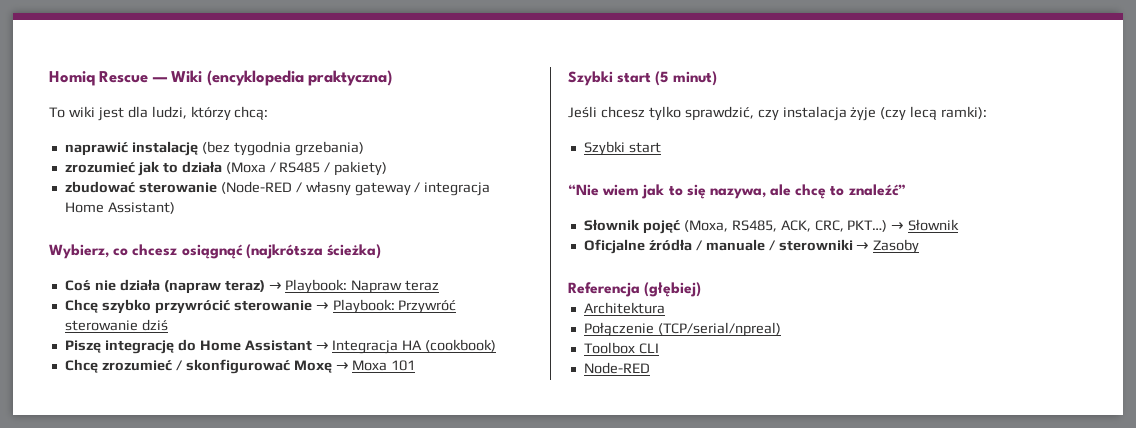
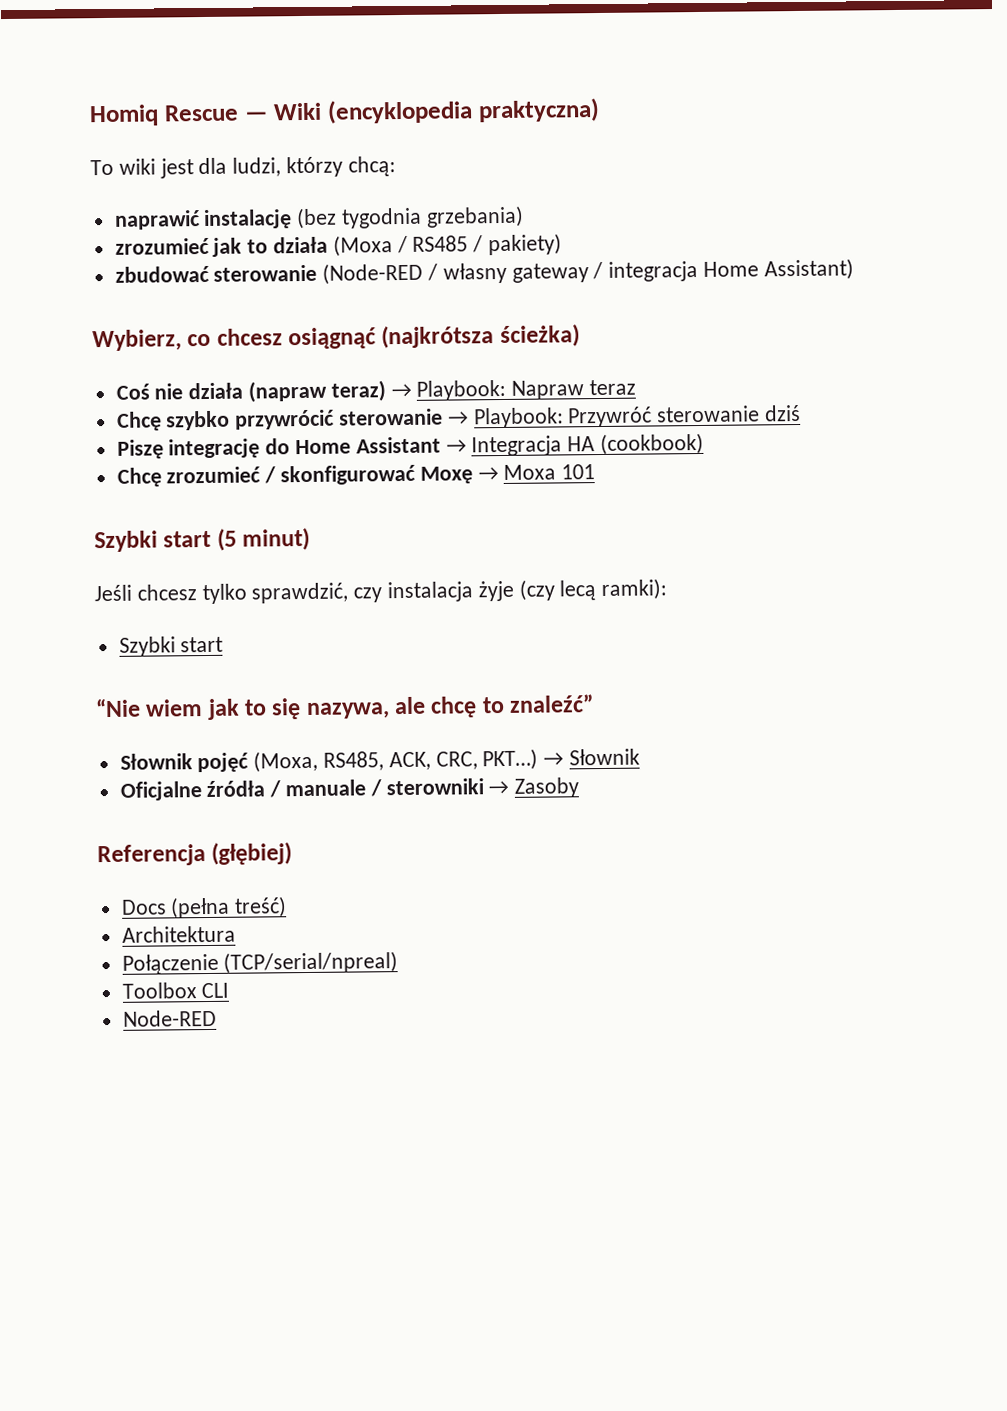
+ Docs (pełna treść)

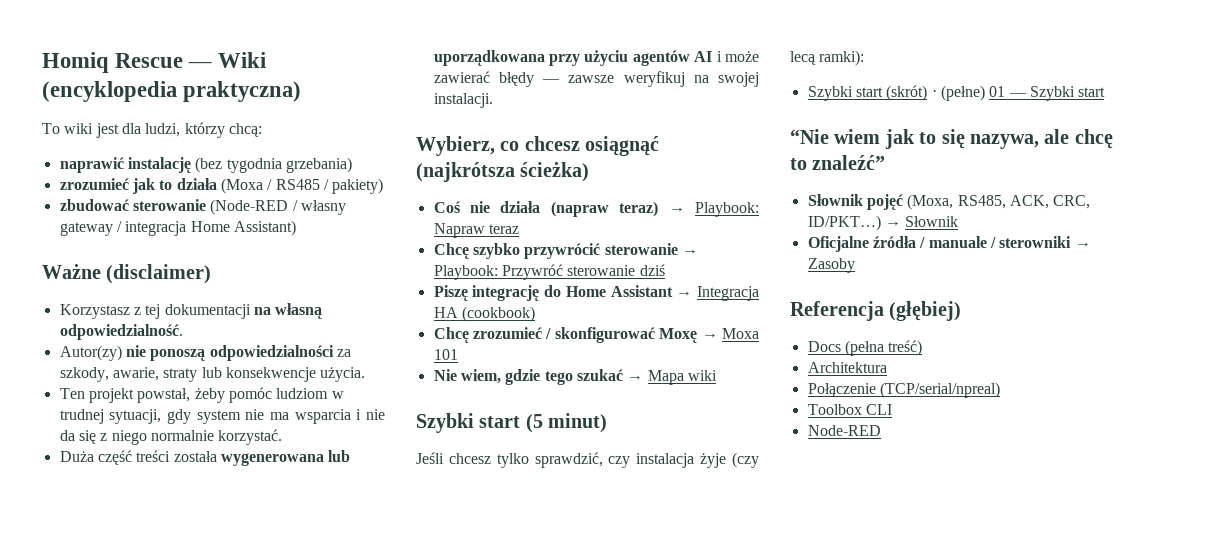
+ Ważne (disclaimer)
+ Korzystasz z tej dokumentacji na własną odpowiedzialność.
+ Autor(zy) nie ponoszą odpowiedzialności za szkody, awarie, straty lub konsekwencje użycia.
+ Ten projekt powstał, żeby pomóc ludziom w trudnej sytuacji, gdy system nie ma wsparcia i nie da się z niego normalnie korzystać.
+ Duża część treści została wygenerowana lub uporządkowana przy użyciu agentów AI i może zawierać błędy — zawsze weryfikuj na swojej instalacji.
+ Nie wiem, gdzie tego szukać → Mapa wiki
  Jeśli chcesz tylko sprawdzić, czy instalacja żyje (czy lecą ramki):
- Szybki start
+ Szybki start (skrót) · (pełne) 01 — Szybki start
- Słownik pojęć (Moxa, RS485, ACK, CRC, PKT…)
+ Słownik pojęć (Moxa, RS485, ACK, CRC, ID/PKT…)

